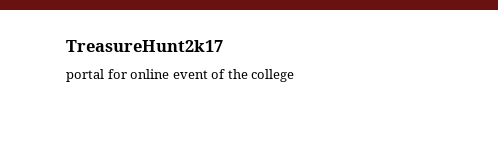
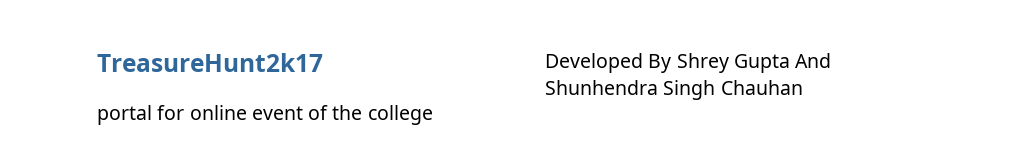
- portal for online event of the college
+ portal for online event of the college Developed By Shrey Gupta And Shunhendra Singh Chauhan

